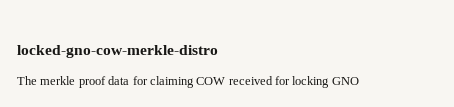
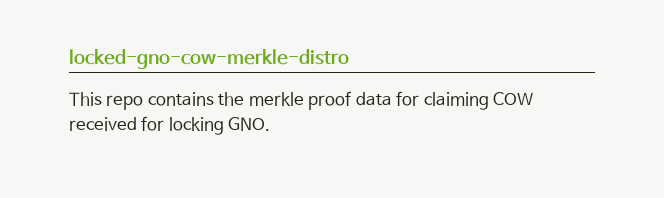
- The merkle proof data for claiming COW received for locking GNO
+ This repo contains the merkle proof data for claiming COW received for locking GNO.

